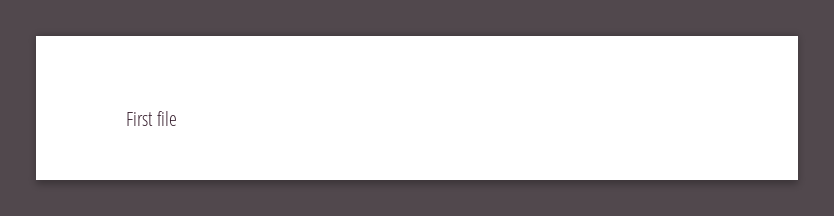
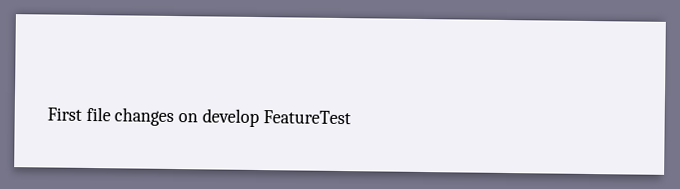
- First file
+ First file changes on develop FeatureTest

